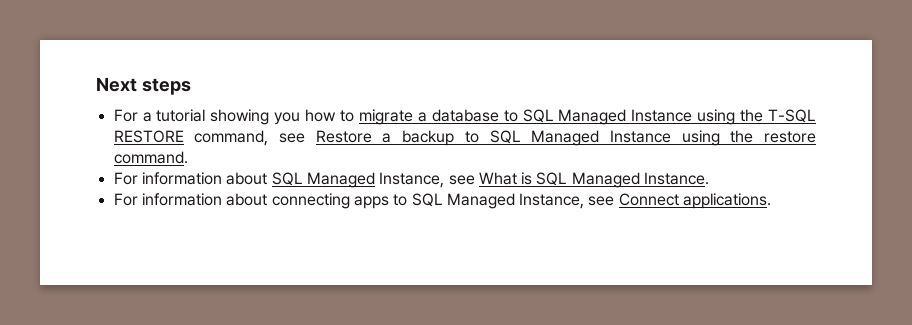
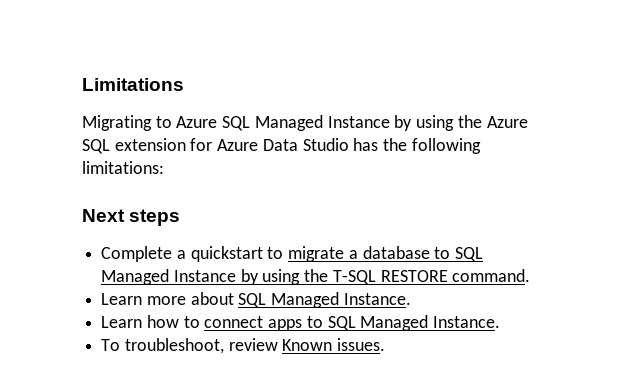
+ Limitations
+ Migrating to Azure SQL Managed Instance by using the Azure SQL extension for Azure Data Studio has the following limitations:
  Next steps
- For a tutorial showing you how to migrate a database to SQL Managed Instance using the T-SQL RESTORE command, see Restore a backup to SQL Managed Instance using the restore command.
+ Complete a quickstart to migrate a database to SQL Managed Instance by using the T-SQL RESTORE command.
- For information about SQL Managed Instance, see What is SQL Managed Instance.
- For information about connecting apps to SQL Managed Instance, see Connect applications.
+ Learn more about SQL Managed Instance.
+ Learn how to connect apps to SQL Managed Instance.
+ To troubleshoot, review Known issues.

